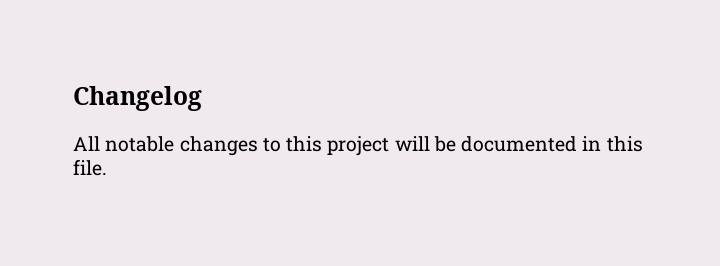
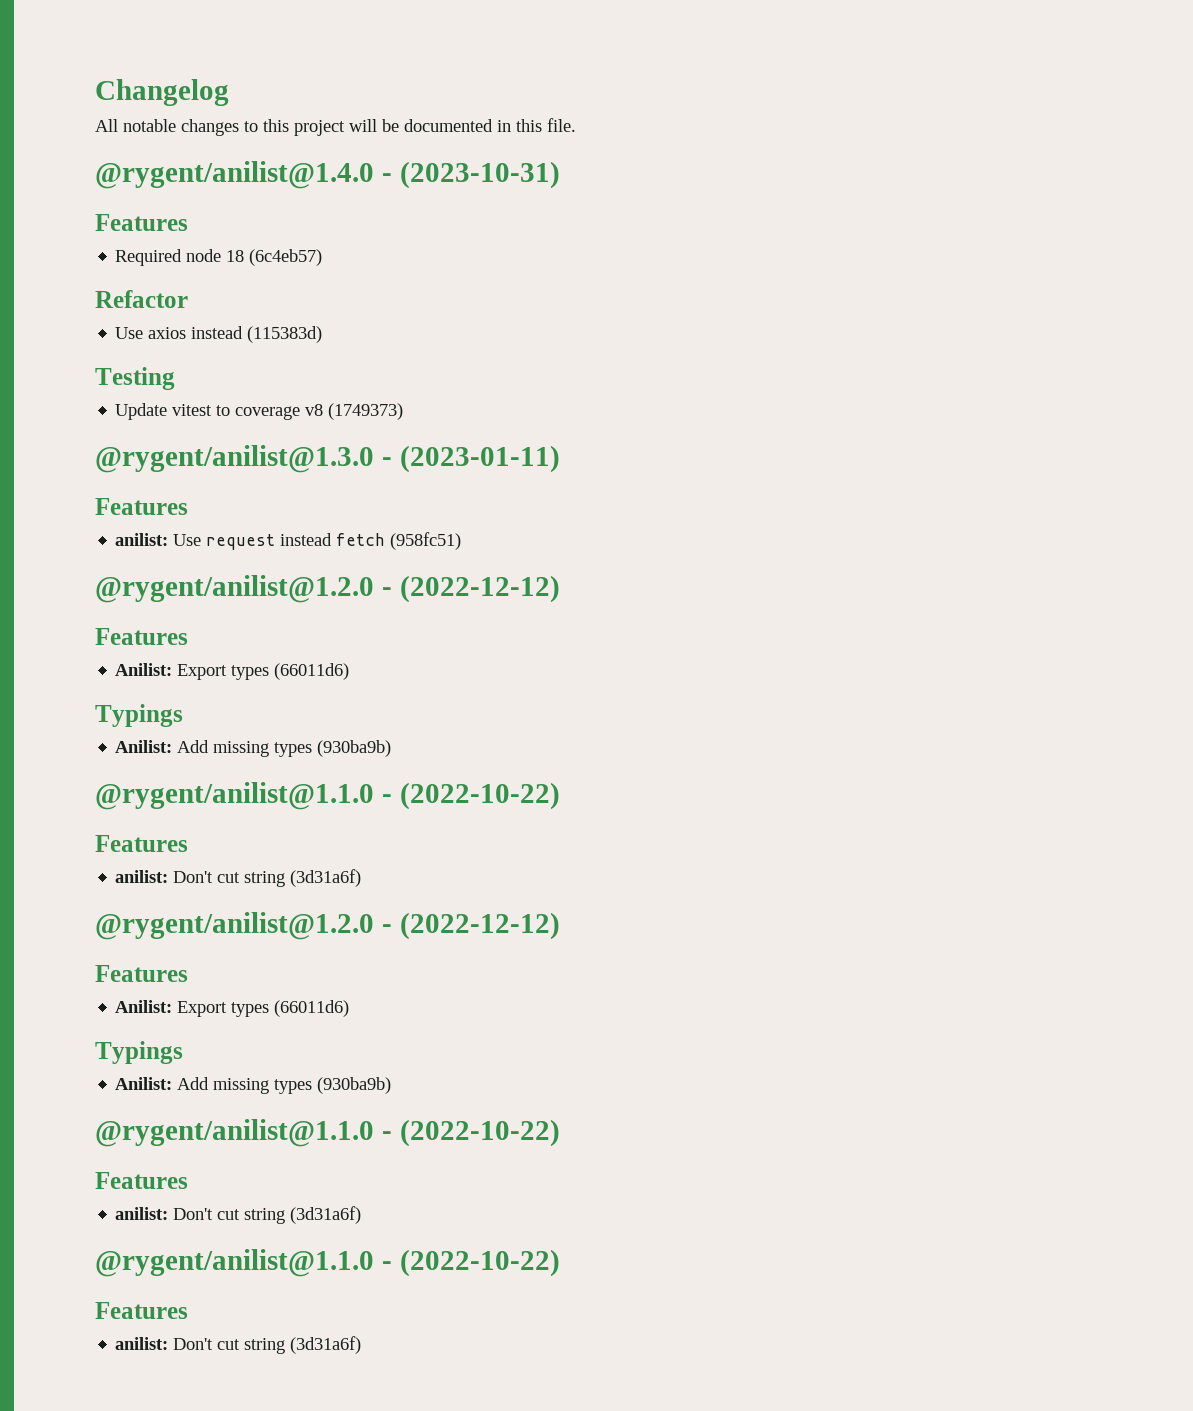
+ @rygent/anilist@1.4.0 - (2023-10-31)
+ Features
+ Required node 18 (6c4eb57)
+ Refactor
+ Use axios instead (115383d)
+ Testing
+ Update vitest to coverage v8 (1749373)
+ @rygent/anilist@1.3.0 - (2023-01-11)
+ Features
+ anilist: Use request instead fetch (958fc51)
+ @rygent/anilist@1.2.0 - (2022-12-12)
+ Features
+ Anilist: Export types (66011d6)
+ Typings
+ Anilist: Add missing types (930ba9b)
+ @rygent/anilist@1.1.0 - (2022-10-22)
+ Features
+ anilist: Don't cut string (3d31a6f)
+ @rygent/anilist@1.2.0 - (2022-12-12)
+ Features
+ Anilist: Export types (66011d6)
+ Typings
+ Anilist: Add missing types (930ba9b)
+ @rygent/anilist@1.1.0 - (2022-10-22)
+ Features
+ anilist: Don't cut string (3d31a6f)
+ @rygent/anilist@1.1.0 - (2022-10-22)
+ Features
+ anilist: Don't cut string (3d31a6f)

